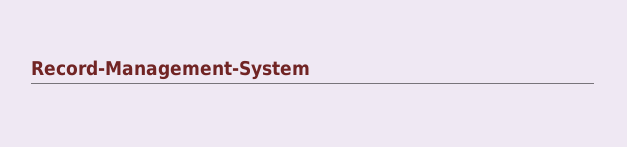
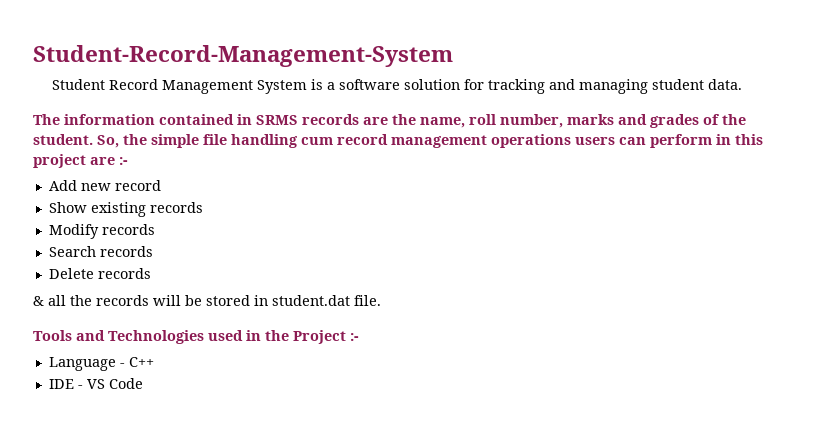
- Record-Management-System
+ Student-Record-Management-System
+ Student Record Management System is a software solution for tracking and managing student data.
+ The information contained in SRMS records are the name, roll number, marks and grades of the student. So, the simple file handling cum record management operations users can perform in this project are :-
+ Add new record
+ Show existing records
+ Modify records
+ Search records
+ Delete records
+ & all the records will be stored in student.dat file.
+ Tools and Technologies used in the Project :-
+ Language - C++
+ IDE - VS Code

